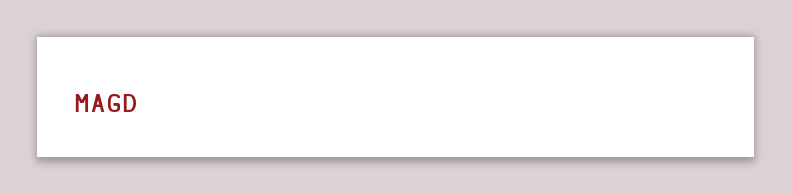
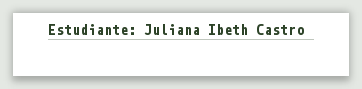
- MAGD
+ Estudiante: Juliana Ibeth Castro

